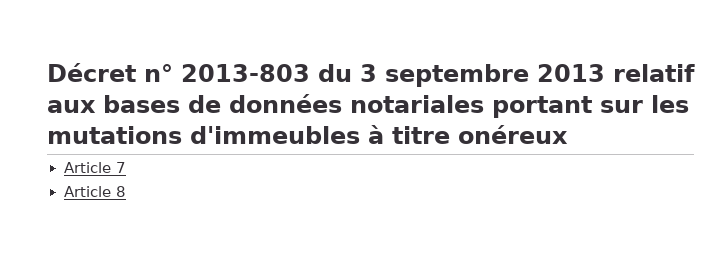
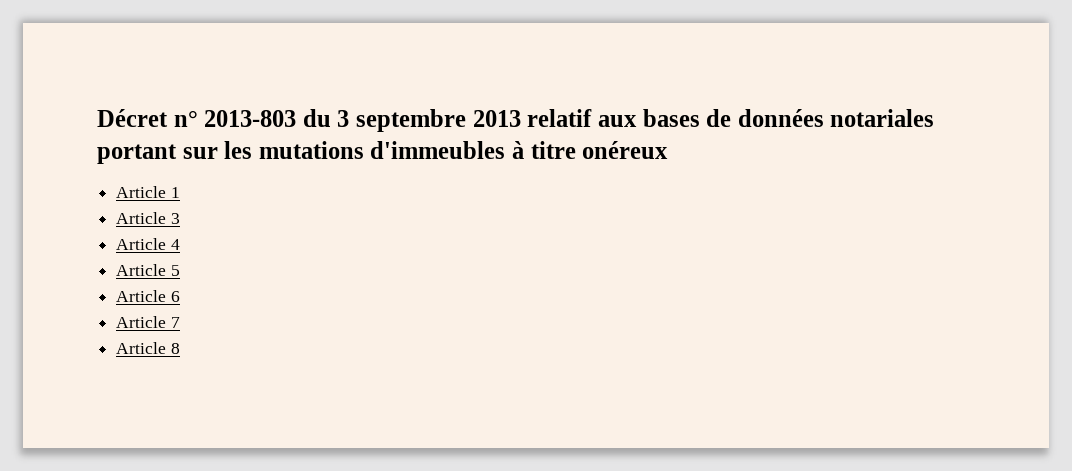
+ Article 1
+ Article 3
+ Article 4
+ Article 5
+ Article 6

